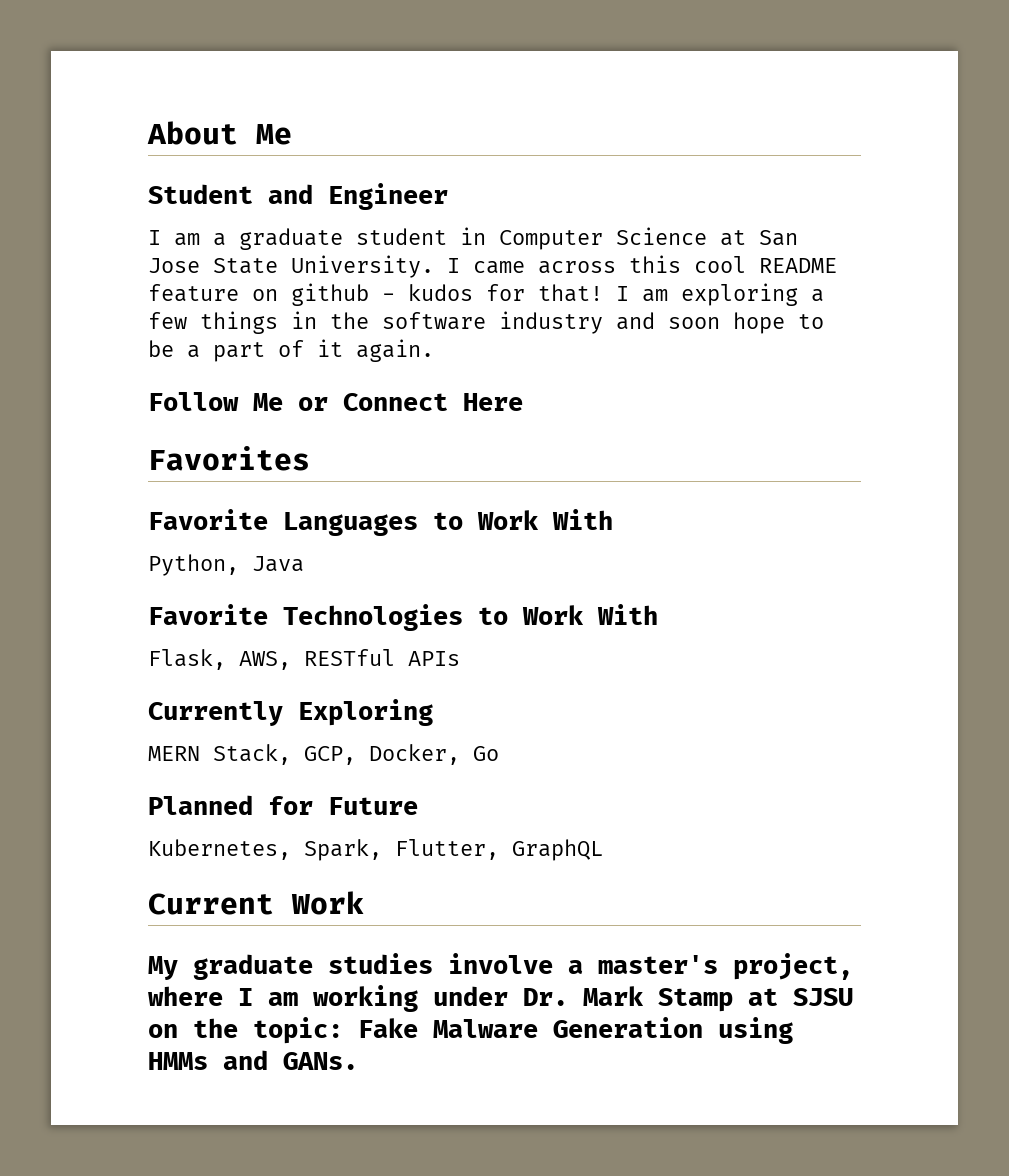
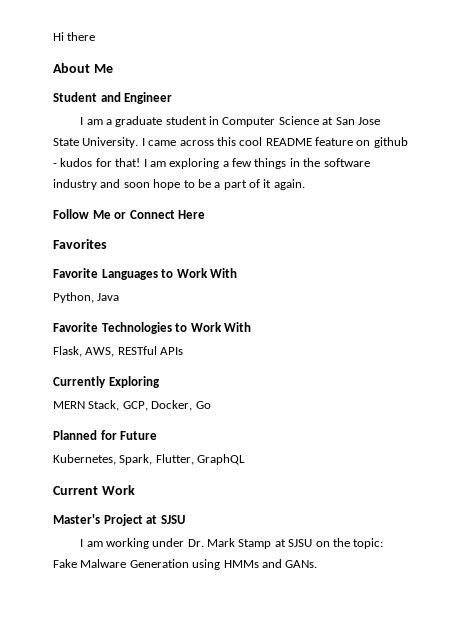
+ Hi there
- My graduate studies involve a master's project, where I am working under Dr. Mark Stamp at SJSU on the topic: Fake Malware Generation using HMMs and GANs.
+ Master's Project at SJSU
+ I am working under Dr. Mark Stamp at SJSU on the topic: Fake Malware Generation using HMMs and GANs.

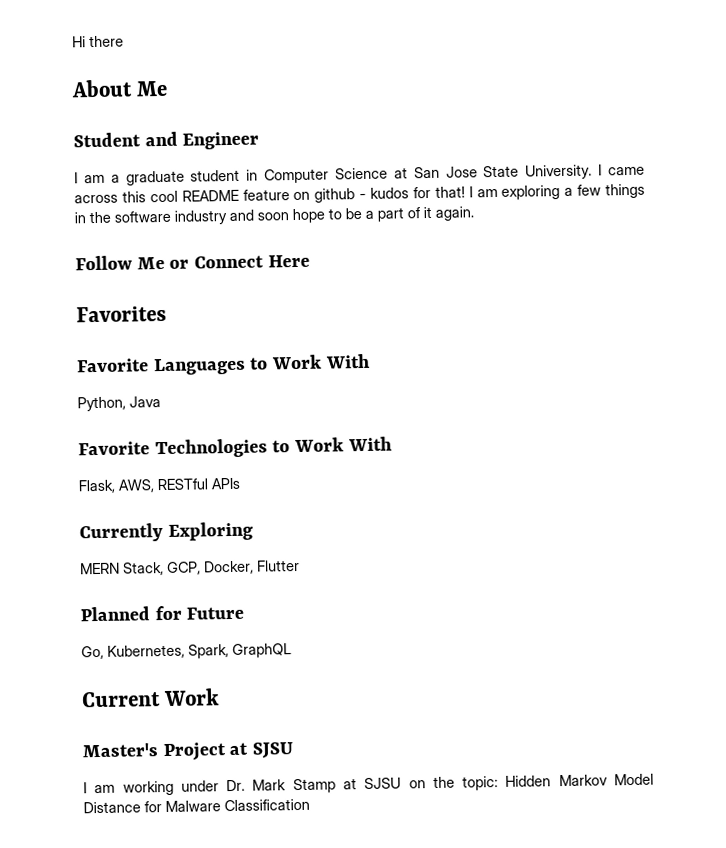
- MERN Stack, GCP, Docker, Go
+ MERN Stack, GCP, Docker, Flutter
- Kubernetes, Spark, Flutter, GraphQL
+ Go, Kubernetes, Spark, GraphQL
- I am working under Dr. Mark Stamp at SJSU on the topic: Fake Malware Generation using HMMs and GANs.
+ I am working under Dr. Mark Stamp at SJSU on the topic: Hidden Markov Model Distance for Malware Classification

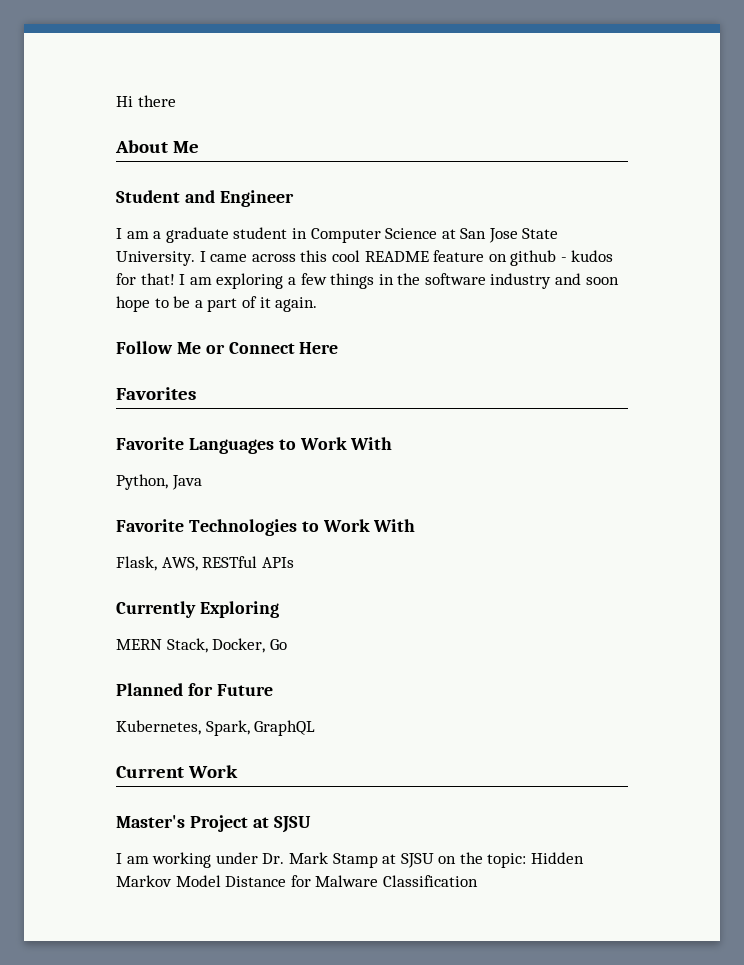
- MERN Stack, GCP, Docker, Flutter
+ MERN Stack, Docker, Go
- Go, Kubernetes, Spark, GraphQL
+ Kubernetes, Spark, GraphQL

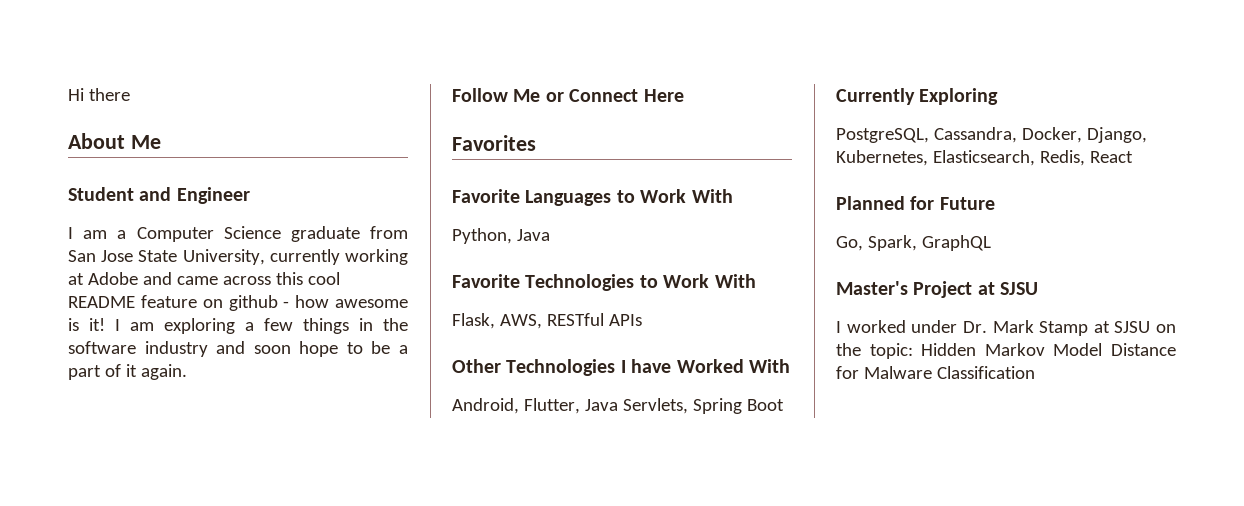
- I am a graduate student in Computer Science at San Jose State University. I came across this cool README feature on github - kudos for that!
+ I am a Computer Science graduate from San Jose State University, currently working at Adobe and came across this cool README feature on github - how awesome is it!
+ Other Technologies I have Worked With
+ Android, Flutter, Java Servlets, Spring Boot
  Currently Exploring
- MERN Stack, Docker, Go
+ PostgreSQL, Cassandra, Docker, Django, Kubernetes, Elasticsearch, Redis, React
- Kubernetes, Spark, GraphQL
+ Go, Spark, GraphQL
- Current Work
- I am working under Dr. Mark Stamp at SJSU on the topic: Hidden Markov Model Distance for Malware Classification
+ I worked under Dr. Mark Stamp at SJSU on the topic: Hidden Markov Model Distance for Malware Classification

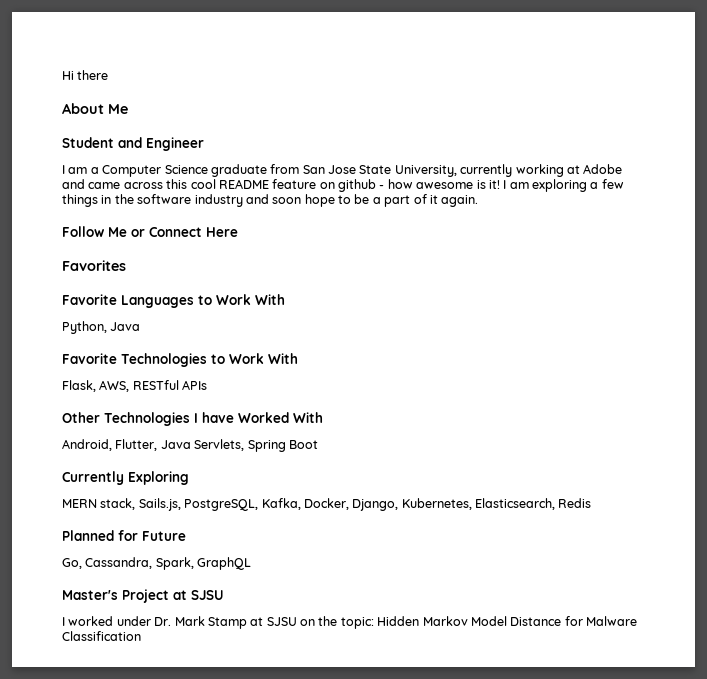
- PostgreSQL, Cassandra, Docker, Django, Kubernetes, Elasticsearch, Redis, React
+ MERN stack, Sails.js, PostgreSQL, Kafka, Docker, Django, Kubernetes, Elasticsearch, Redis
- Go, Spark, GraphQL
+ Go, Cassandra, Spark, GraphQL

